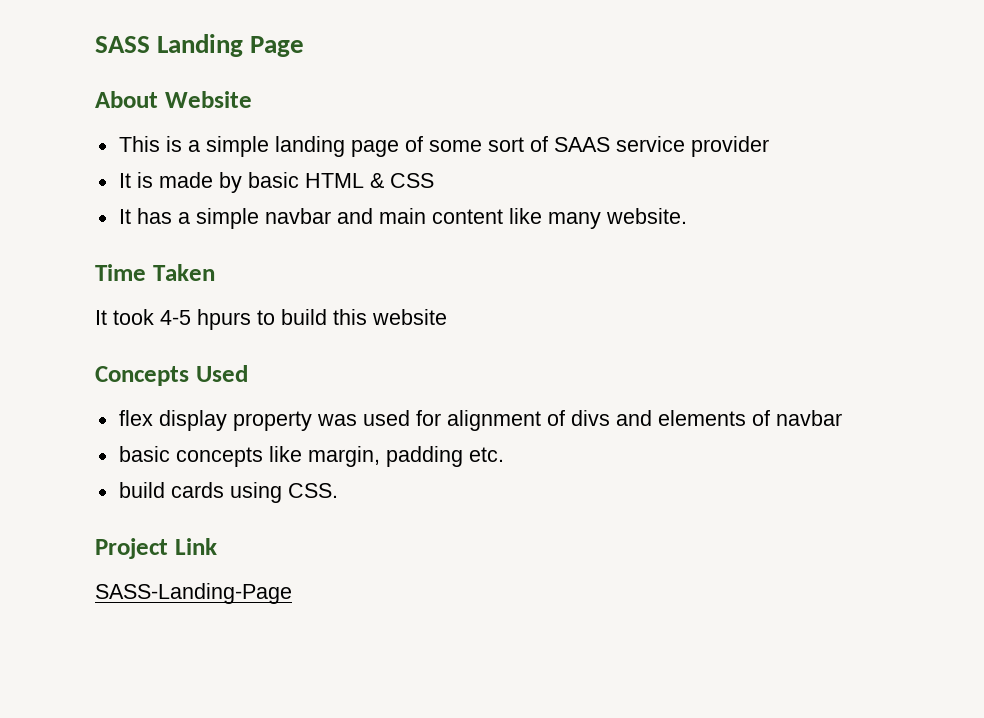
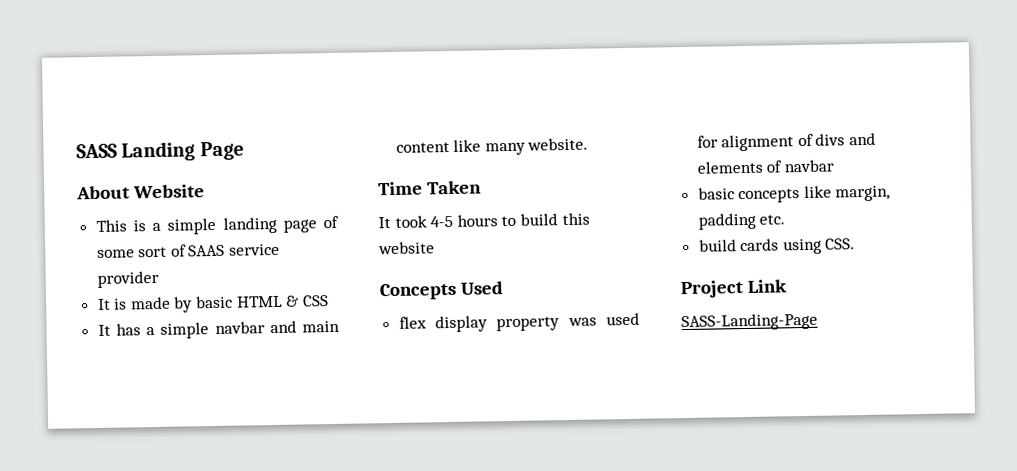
- It took 4-5 hpurs to build this website
+ It took 4-5 hours to build this website

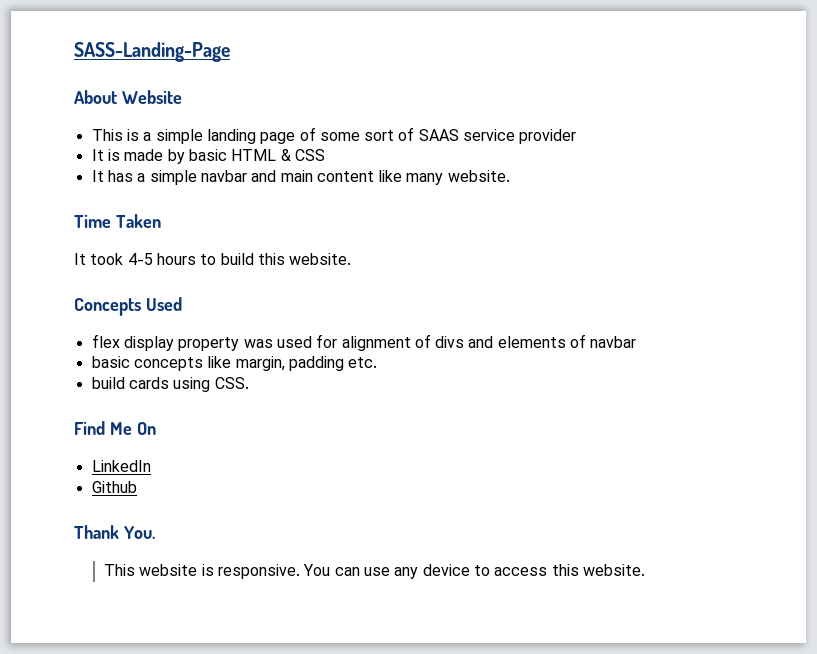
- SASS Landing Page
+ SASS-Landing-Page
- It took 4-5 hours to build this website
+ It took 4-5 hours to build this website.
- Project Link
- SASS-Landing-Page
+ Find Me On
+ LinkedIn
+ Github
+ Thank You.
+ This website is responsive. You can use any device to access this website.

